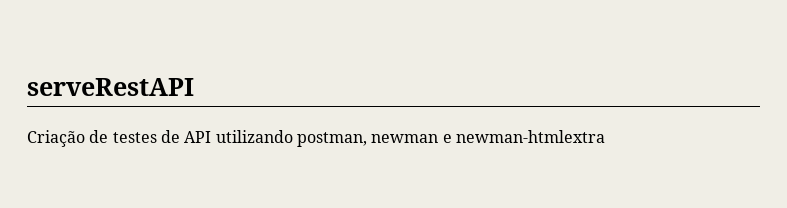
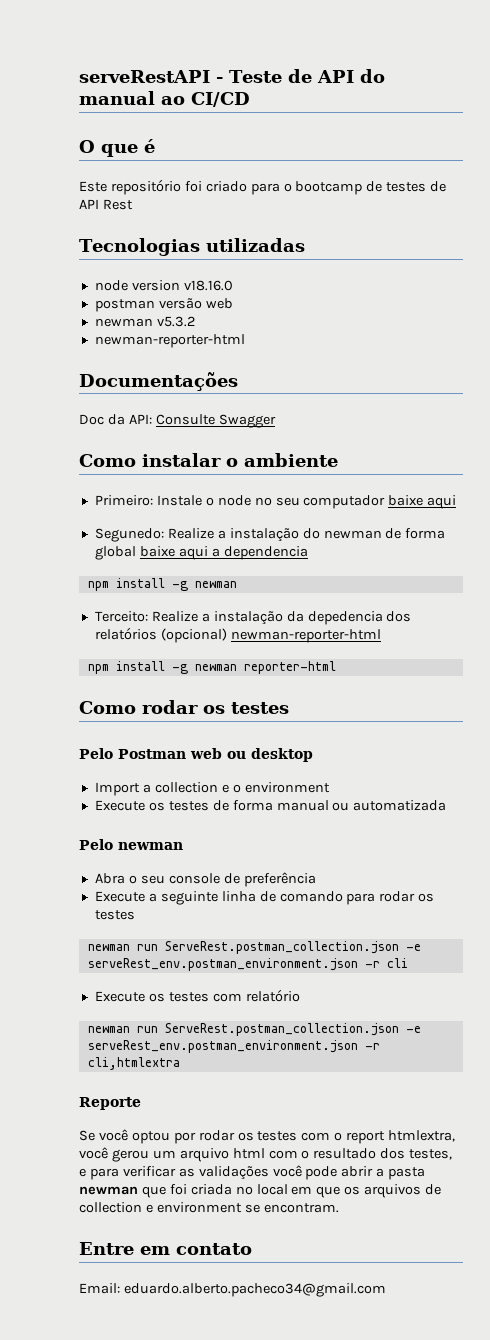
- serveRestAPI
- Criação de testes de API utilizando postman, newman e newman-htmlextra
+ serveRestAPI - Teste de API do manual ao CI/CD
+ O que é
+ Este repositório foi criado para o bootcamp de testes de API Rest
+ Tecnologias utilizadas
+ node version v18.16.0
+ postman versão web
+ newman v5.3.2
+ newman-reporter-html
+ Documentações
+ Doc da API: Consulte Swagger
+ Como instalar o ambiente
+ Primeiro: Instale o node no seu computador baixe aqui
+ Segunedo: Realize a instalação do newman de forma global baixe aqui a dependencia
+ npm install -g newman
+ Terceito: Realize a instalação da depedencia dos relatórios (opcional) newman-reporter-html
+ npm install -g newman reporter-html
+ Como rodar os testes
+ Pelo Postman web ou desktop
+ Import a collection e o environment
+ Execute os testes de forma manual ou automatizada
+ Pelo newman
+ Abra o seu console de preferência
+ Execute a seguinte linha de comando para rodar os testes
+ newman run ServeRest.postman_collection.json -e serveRest_env.postman_environment.json -r cli
+ Execute os testes com relatório
+ newman run ServeRest.postman_collection.json -e serveRest_env.postman_environment.json -r cli,htmlextra
+ Reporte
+ Se você optou por rodar os testes com o report htmlextra, você gerou um arquivo html com o resultado dos testes, e para verificar as validações você pode abrir a pasta newman que foi criada no local em que os arquivos de collection e environment se encontram.
+ Entre em contato
+ Email: eduardo.alberto.pacheco34@gmail.com

